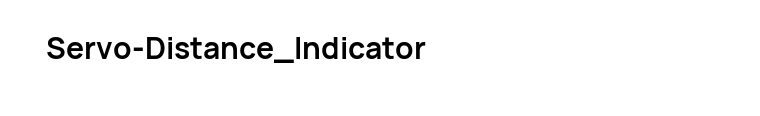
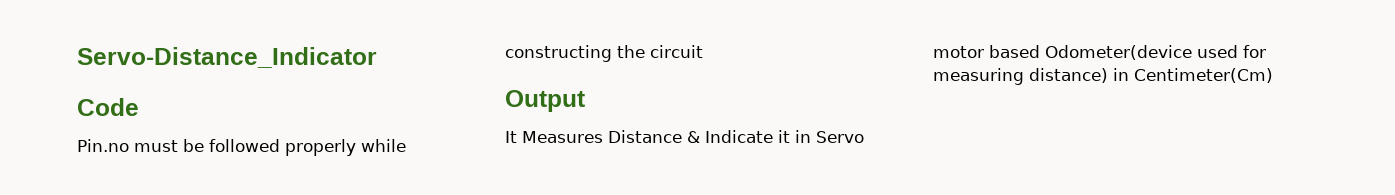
+ Code
+ Pin.no must be followed properly while constructing the circuit
+ Output
+ It Measures Distance & Indicate it in Servo motor based Odometer(device used for measuring distance) in Centimeter(Cm)

